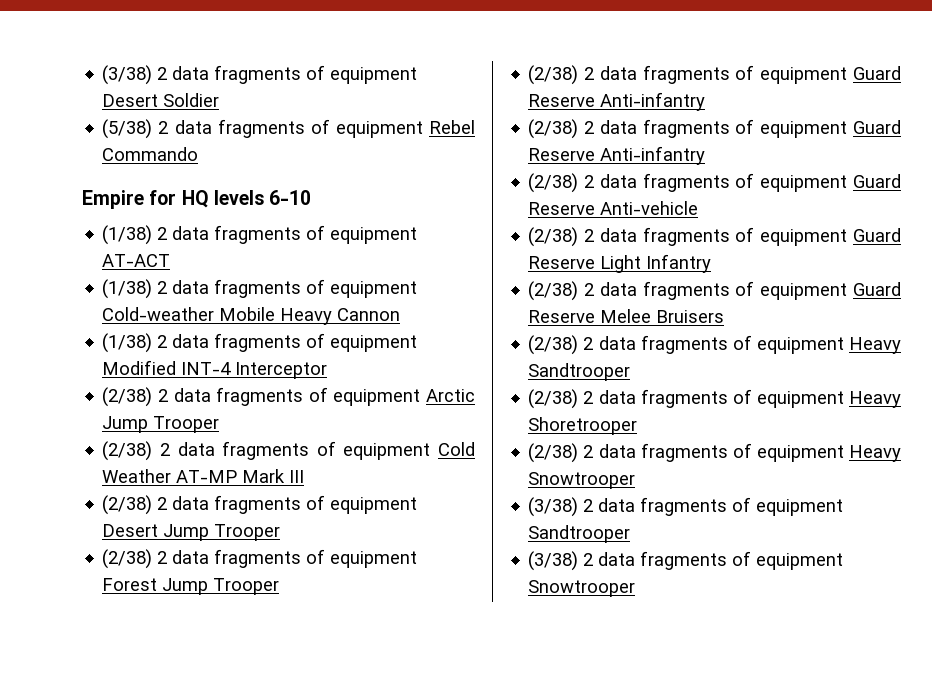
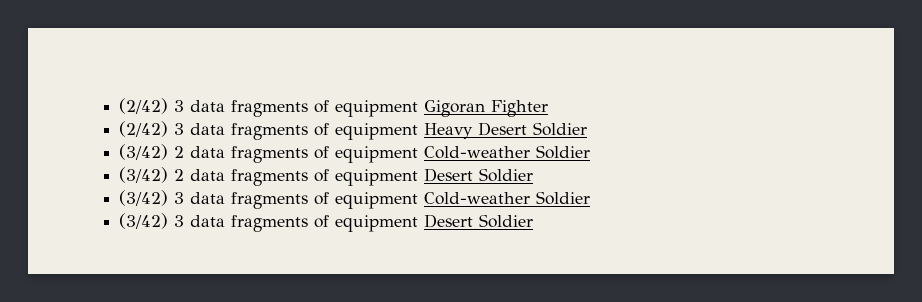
- (3/38) 2 data fragments of equipment Desert Soldier
+ (2/42) 3 data fragments of equipment Gigoran Fighter
+ (2/42) 3 data fragments of equipment Heavy Desert Soldier
+ (3/42) 2 data fragments of equipment Cold-weather Soldier
+ (3/42) 2 data fragments of equipment Desert Soldier
- (5/38) 2 data fragments of equipment Rebel Commando
- Empire for HQ levels 6-10
- (1/38) 2 data fragments of equipment AT-ACT
- (1/38) 2 data fragments of equipment Cold-weather Mobile Heavy Cannon
- (1/38) 2 data fragments of equipment Modified INT-4 Interceptor
- (2/38) 2 data fragments of equipment Arctic Jump Trooper
- (2/38) 2 data fragments of equipment Cold Weather AT-MP Mark III
- (2/38) 2 data fragments of equipment Desert Jump Trooper
- (2/38) 2 data fragments of equipment Forest Jump Trooper
- (2/38) 2 data fragments of equipment Guard Reserve Anti-infantry
- (2/38) 2 data fragments of equipment Guard Reserve Anti-infantry
- (2/38) 2 data fragments of equipment Guard Reserve Anti-vehicle
- (2/38) 2 data fragments of equipment Guard Reserve Light Infantry
- (2/38) 2 data fragments of equipment Guard Reserve Melee Bruisers
- (2/38) 2 data fragments of equipment Heavy Sandtrooper
- (2/38) 2 data fragments of equipment Heavy Shoretrooper
- (2/38) 2 data fragments of equipment Heavy Snowtrooper
- (3/38) 2 data fragments of equipment Sandtrooper
- (3/38) 2 data fragments of equipment Snowtrooper
+ (3/42) 3 data fragments of equipment Cold-weather Soldier
+ (3/42) 3 data fragments of equipment Desert Soldier

